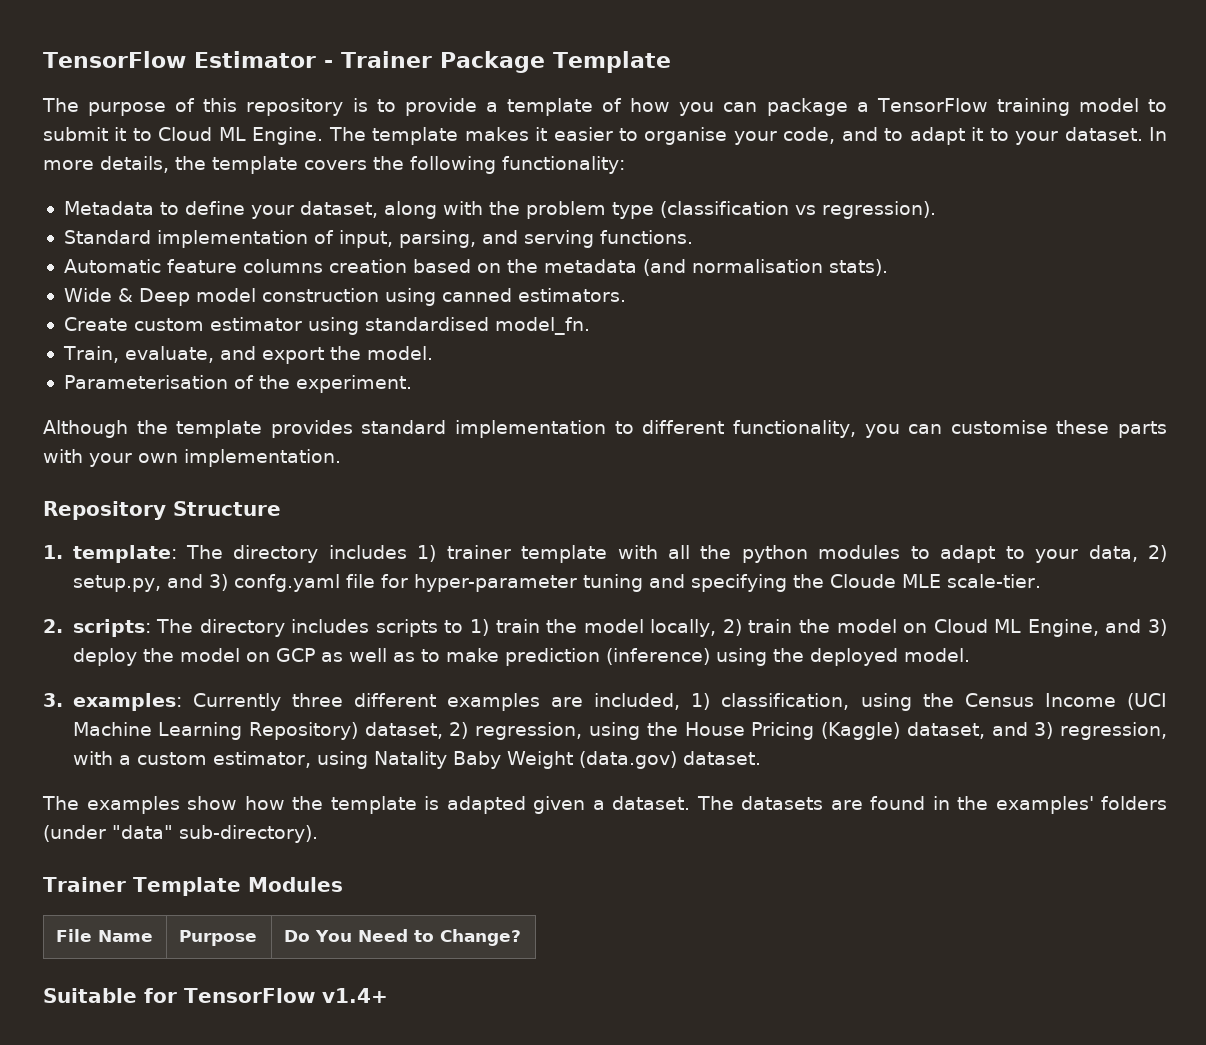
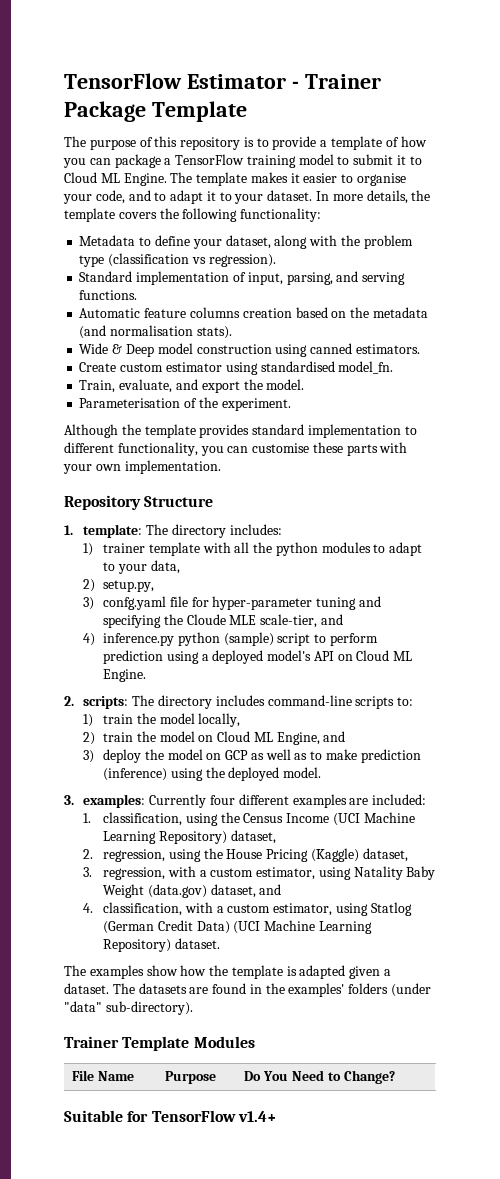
- 1. template: The directory includes 1) trainer template with all the python modules to adapt to your data, 2) setup.py, and 3) confg.yaml file for hyper-parameter tuning and specifying the Cloude MLE scale-tier.
+ 1. template: The directory includes:
+ 1) trainer template with all the python modules to adapt to your data,
+ 2) setup.py,
+ 3) confg.yaml file for hyper-parameter tuning and specifying the Cloude MLE scale-tier, and
+ 4) inference.py python (sample) script to perform prediction using a deployed model's API on Cloud ML Engine.
- 2. scripts: The directory includes scripts to 1) train the model locally, 2) train the model on Cloud ML Engine, and 3) deploy the model on GCP as well as to make prediction (inference) using the deployed model.
+ 2. scripts: The directory includes command-line scripts to:
+ 1) train the model locally,
+ 2) train the model on Cloud ML Engine, and
+ 3) deploy the model on GCP as well as to make prediction (inference) using the deployed model.
- 3. examples: Currently three different examples are included, 1) classification, using the Census Income (UCI Machine Learning Repository) dataset, 2) regression, using the House Pricing (Kaggle) dataset, and 3) regression, with a custom estimator, using Natality Baby Weight (data.gov) dataset.
+ 3. examples: Currently four different examples are included:
+ 1. classification, using the Census Income (UCI Machine Learning Repository) dataset,
+ 2. regression, using the House Pricing (Kaggle) dataset,
+ 3. regression, with a custom estimator, using Natality Baby Weight (data.gov) dataset, and
+ 4. classification, with a custom estimator, using Statlog (German Credit Data) (UCI Machine Learning Repository) dataset.

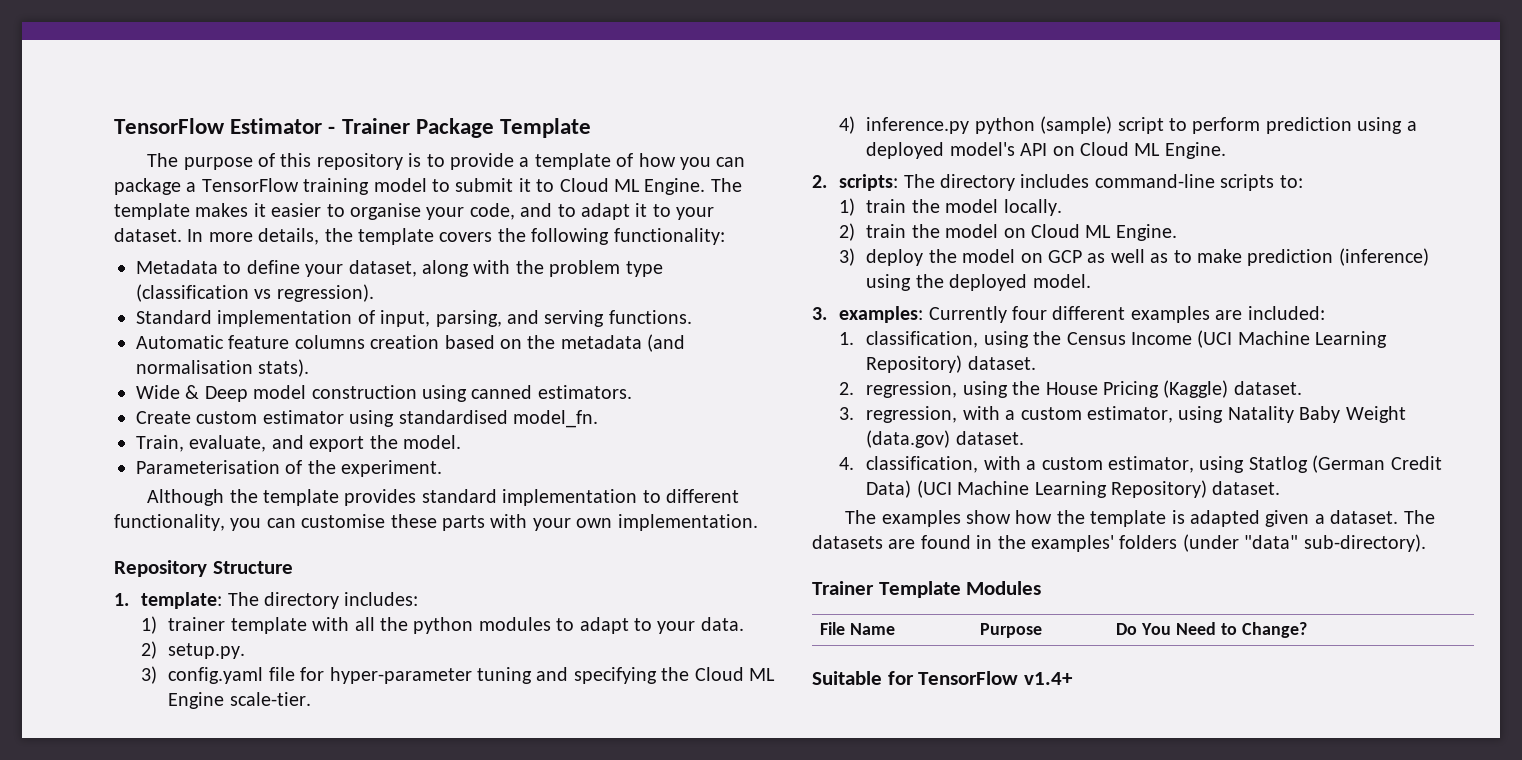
- 1) trainer template with all the python modules to adapt to your data,
- 2) setup.py,
- 3) confg.yaml file for hyper-parameter tuning and specifying the Cloude MLE scale-tier, and
+ 1) trainer template with all the python modules to adapt to your data.
+ 2) setup.py.
+ 3) config.yaml file for hyper-parameter tuning and specifying the Cloud ML Engine scale-tier.
- 1) train the model locally,
+ 1) train the model locally.
- 2) train the model on Cloud ML Engine, and
+ 2) train the model on Cloud ML Engine.
- 1. classification, using the Census Income (UCI Machine Learning Repository) dataset,
+ 1. classification, using the Census Income (UCI Machine Learning Repository) dataset.
- 2. regression, using the House Pricing (Kaggle) dataset,
+ 2. regression, using the House Pricing (Kaggle) dataset.
- 3. regression, with a custom estimator, using Natality Baby Weight (data.gov) dataset, and
+ 3. regression, with a custom estimator, using Natality Baby Weight (data.gov) dataset.

